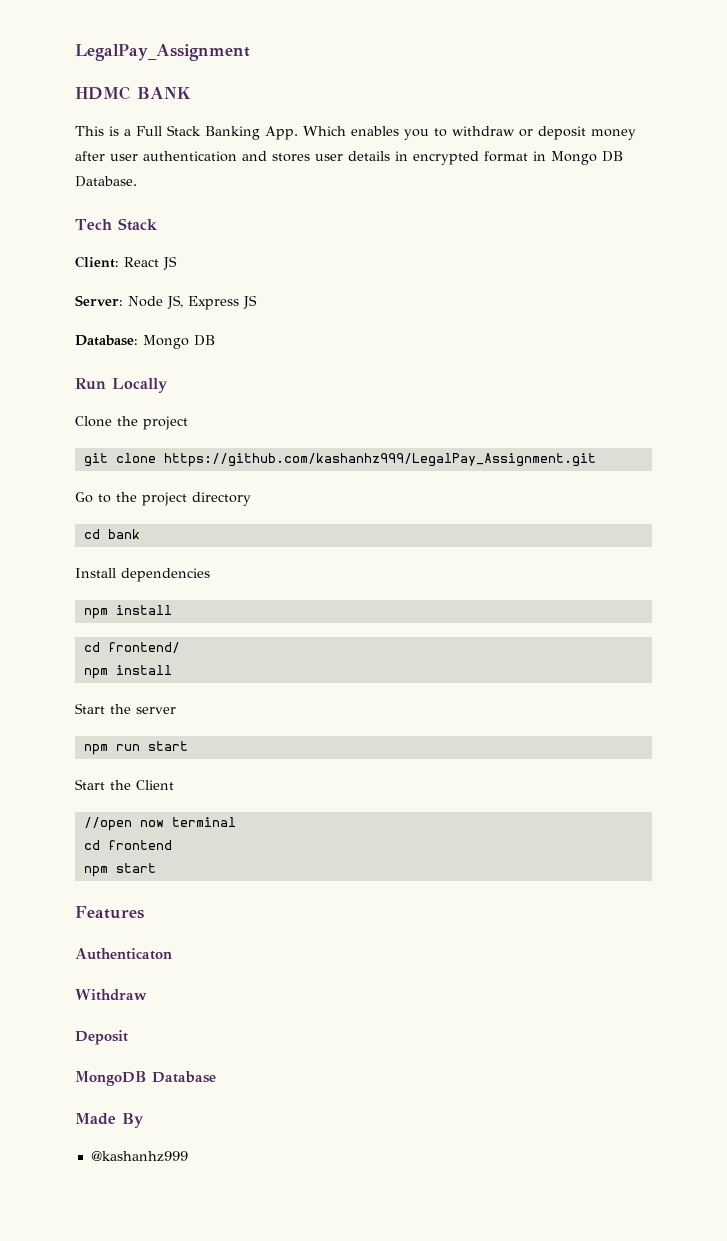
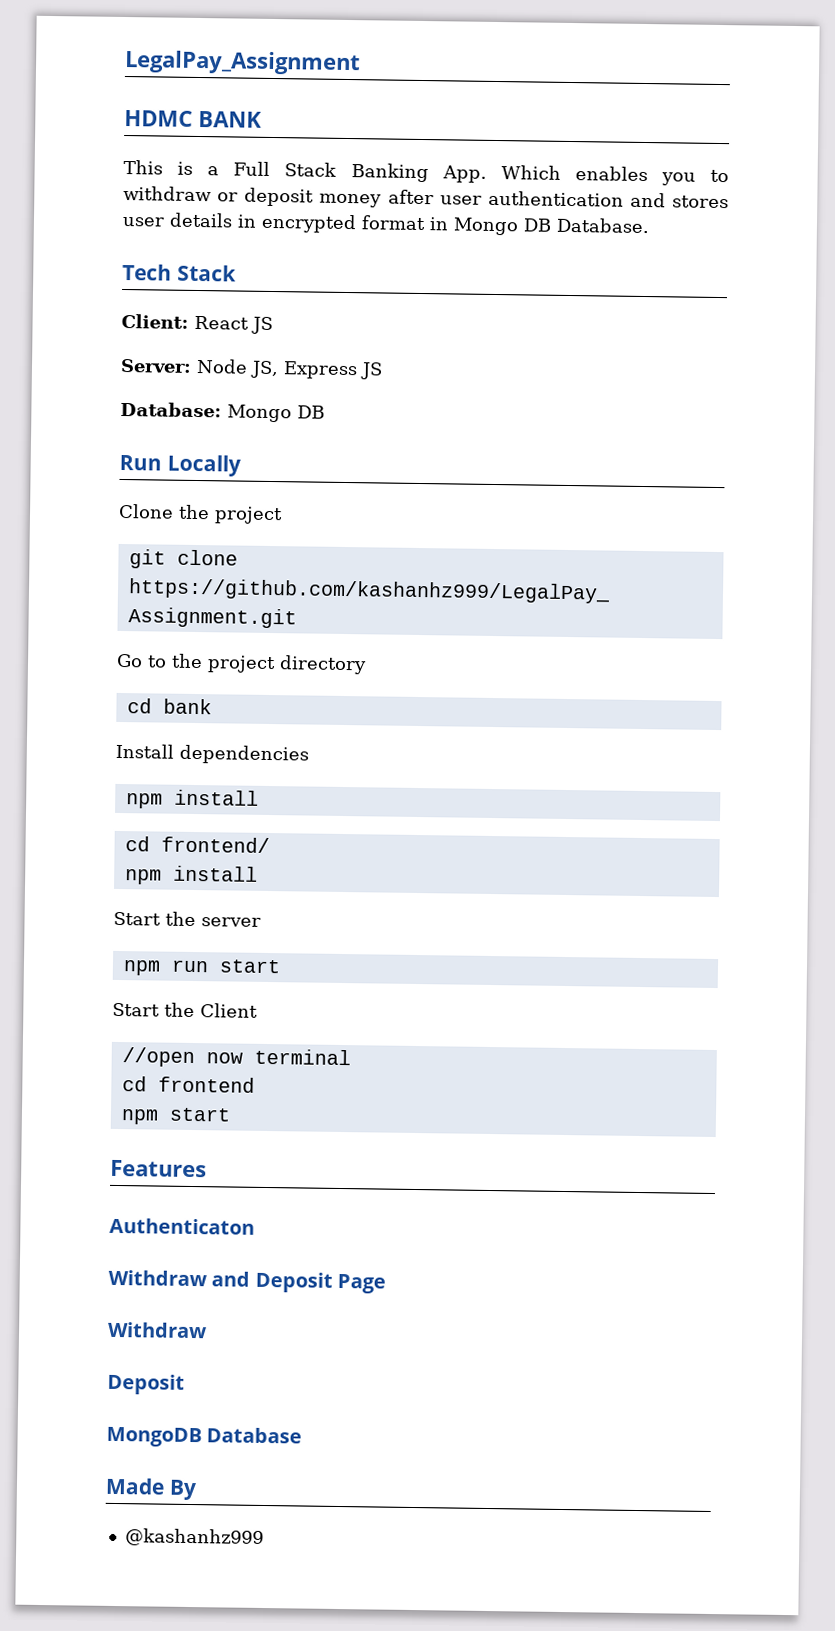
+ Withdraw and Deposit Page

